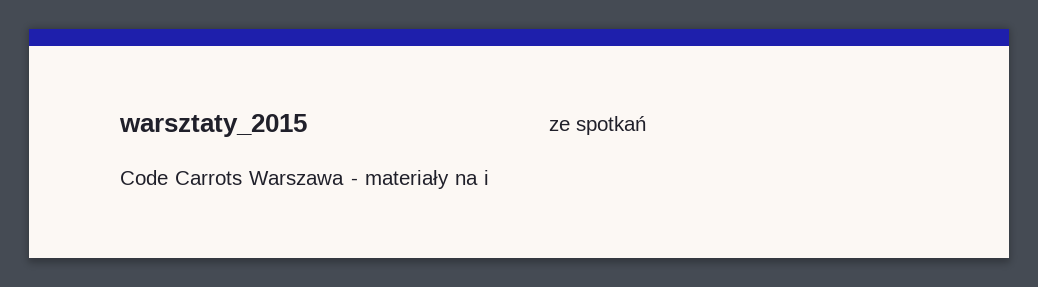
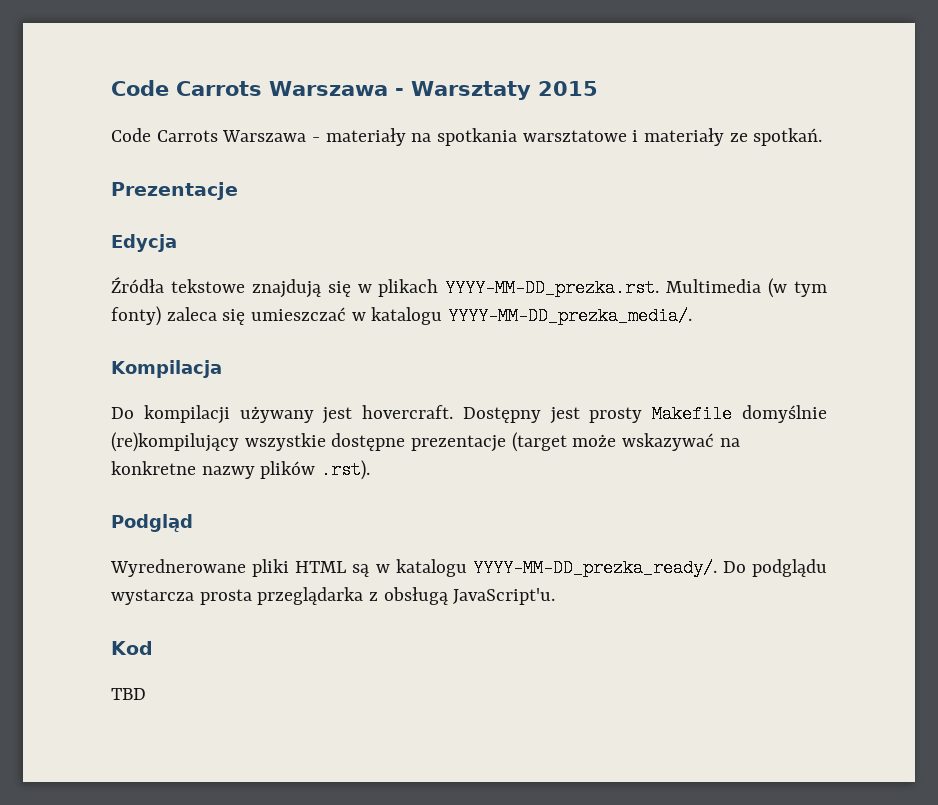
- warsztaty_2015
+ Code Carrots Warszawa - Warsztaty 2015
- Code Carrots Warszawa - materiały na i ze spotkań
+ Code Carrots Warszawa - materiały na spotkania warsztatowe i materiały ze spotkań.
+ Prezentacje
+ Edycja
+ Źródła tekstowe znajdują się w plikach YYYY-MM-DD_prezka.rst. Multimedia (w tym fonty) zaleca się umieszczać w katalogu YYYY-MM-DD_prezka_media/.
+ Kompilacja
+ Do kompilacji używany jest hovercraft. Dostępny jest prosty Makefile domyślnie (re)kompilujący wszystkie dostępne prezentacje (target może wskazywać na konkretne nazwy plików .rst).
+ Podgląd
+ Wyrednerowane pliki HTML są w katalogu YYYY-MM-DD_prezka_ready/. Do podglądu wystarcza prosta przeglądarka z obsługą JavaScript'u.
+ Kod
+ TBD

